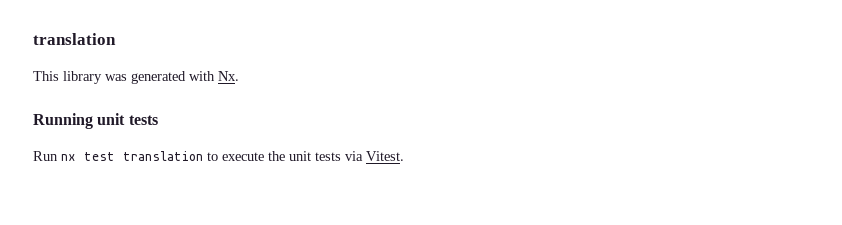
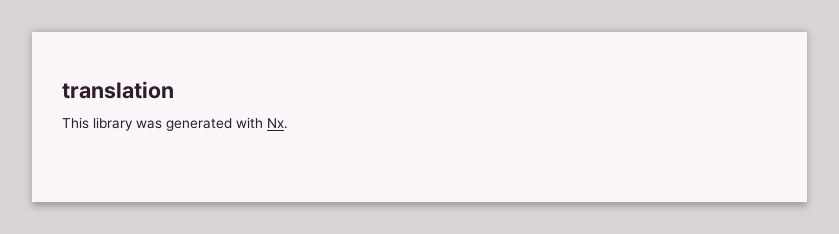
- Running unit tests
- Run nx test translation to execute the unit tests via Vitest.

